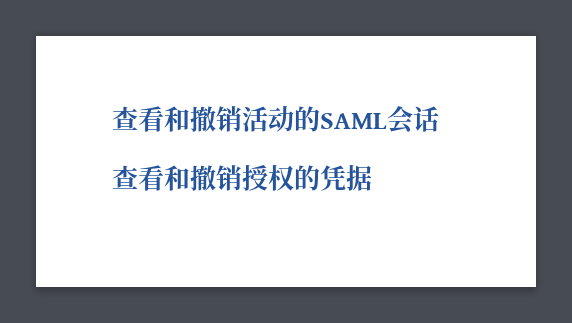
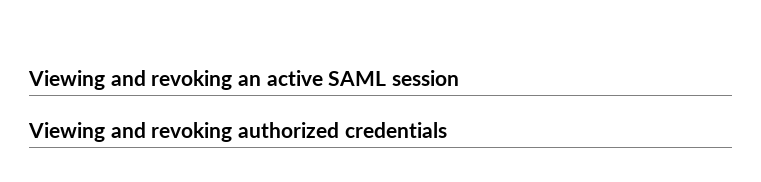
- 查看和撤销活动的SAML会话
- 查看和撤销授权的凭据
+ Viewing and revoking an active SAML session
+ Viewing and revoking authorized credentials

